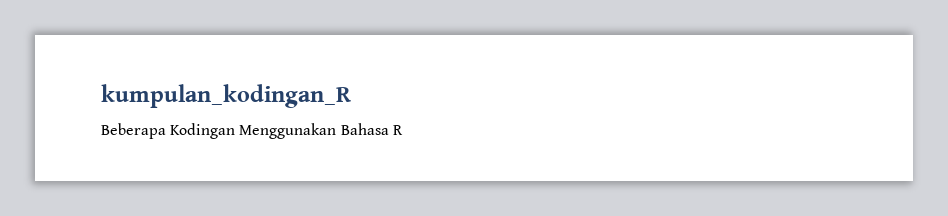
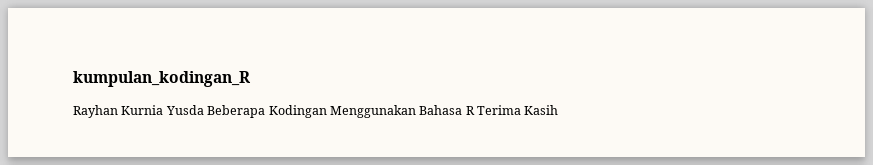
- Beberapa Kodingan Menggunakan Bahasa R
+ Rayhan Kurnia Yusda Beberapa Kodingan Menggunakan Bahasa R Terima Kasih

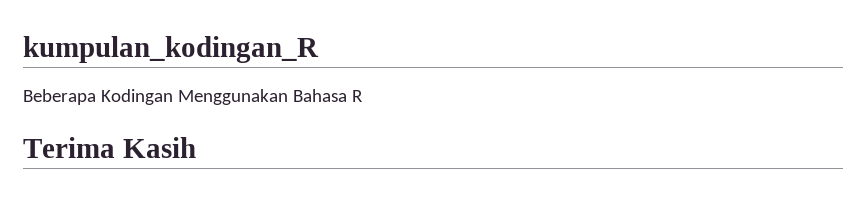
- Rayhan Kurnia Yusda Beberapa Kodingan Menggunakan Bahasa R Terima Kasih
+ Beberapa Kodingan Menggunakan Bahasa R
+ Terima Kasih

